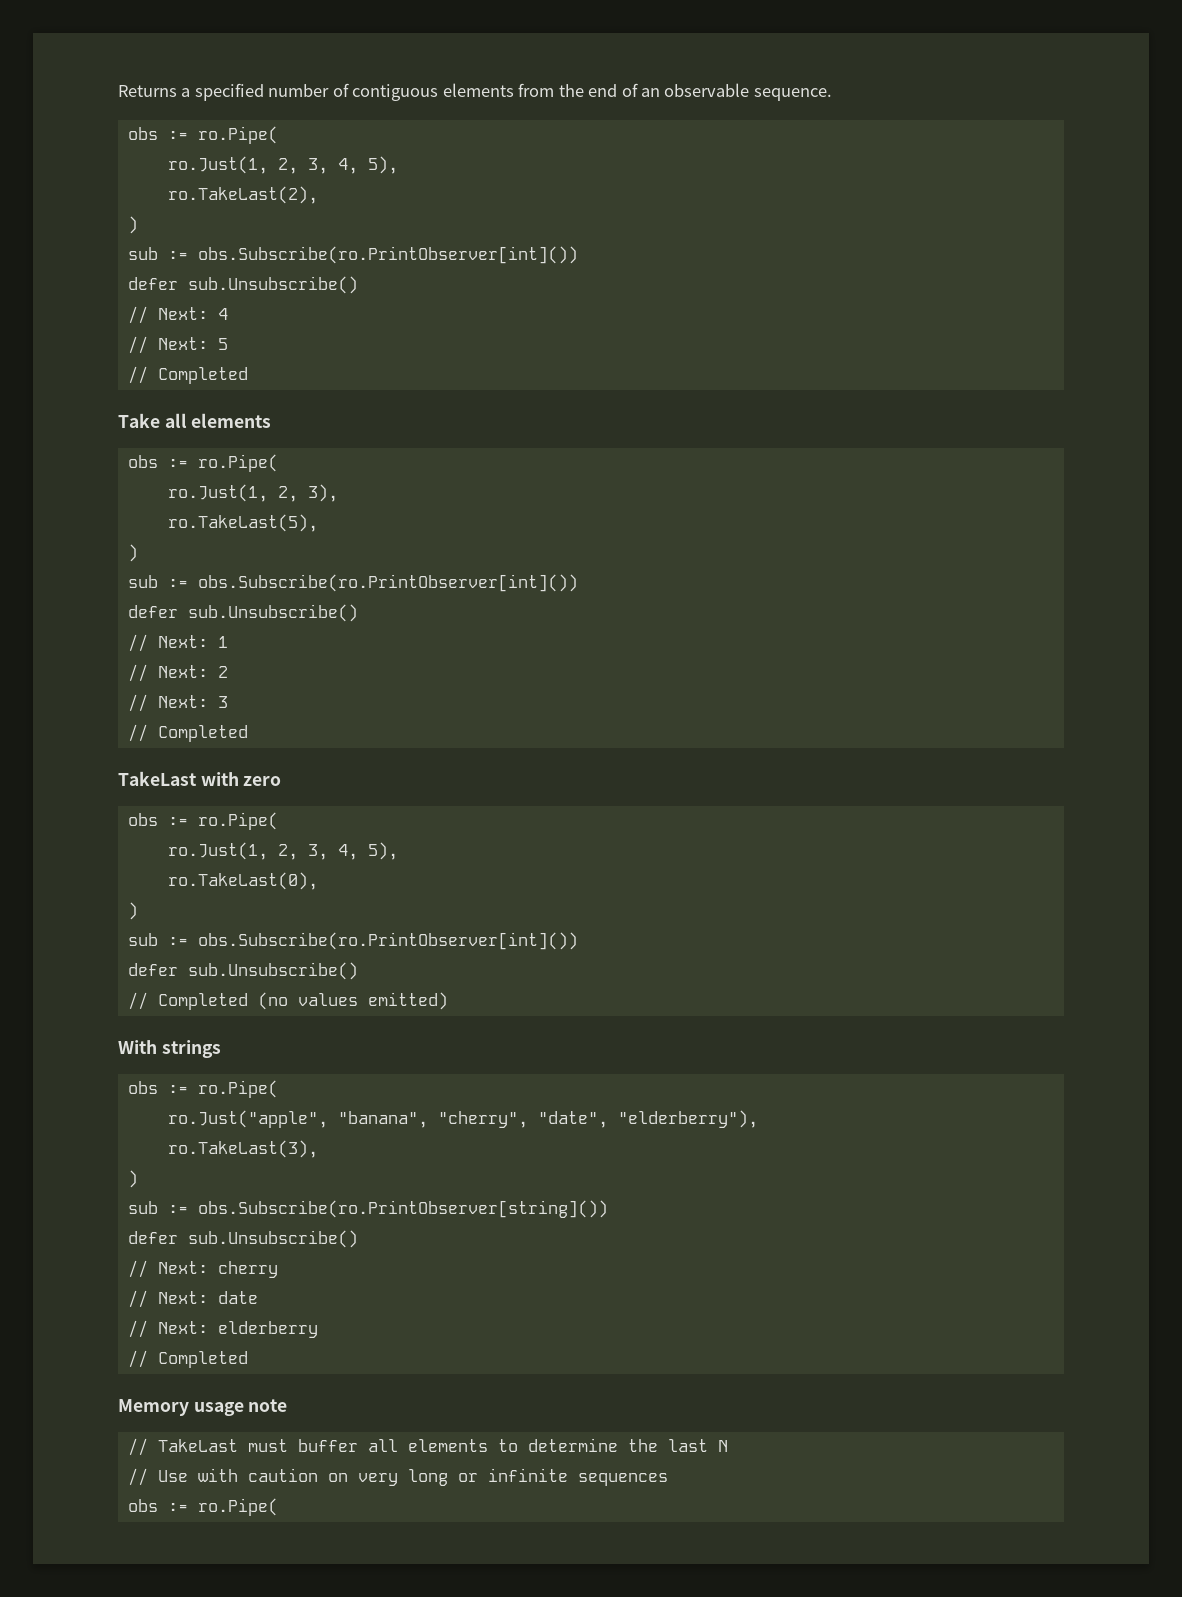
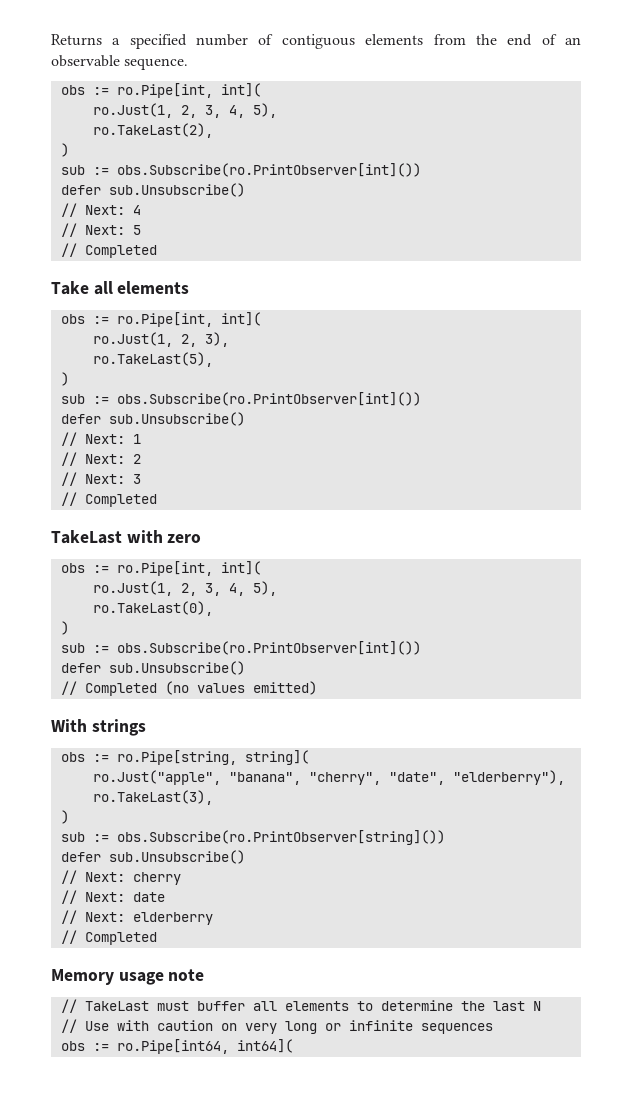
  Returns a specified number of contiguous elements from the end of an observable sequence.
- obs := ro.Pipe(
+ obs := ro.Pipe[int, int](
  Take all elements
- obs := ro.Pipe(
+ obs := ro.Pipe[int, int](
  TakeLast with zero
- obs := ro.Pipe(
+ obs := ro.Pipe[int, int](
  With strings
- obs := ro.Pipe(
+ obs := ro.Pipe[string, string](
  // Use with caution on very long or infinite sequences
- obs := ro.Pipe(
+ obs := ro.Pipe[int64, int64](

